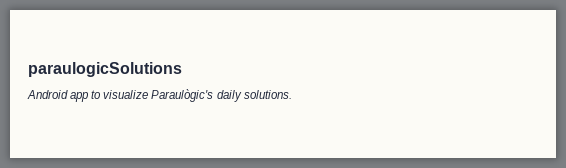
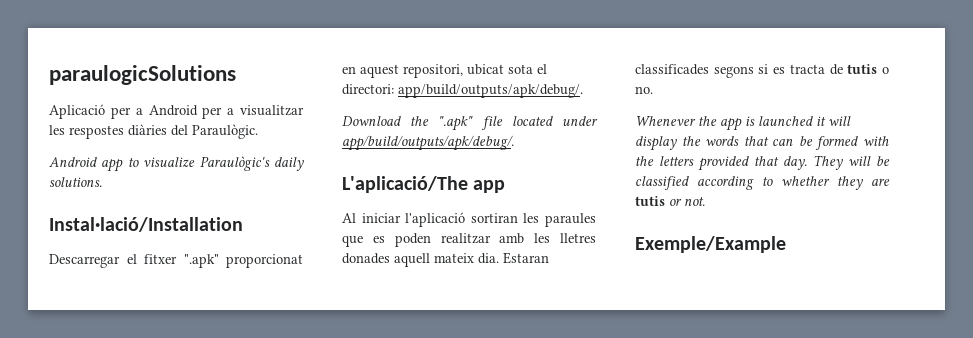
+ Aplicació per a Android per a visualitzar les respostes diàries del Paraulògic.
+ Instal·lació/Installation
+ Descarregar el fitxer ".apk" proporcionat en aquest repositori, ubicat sota el directori: app/build/outputs/apk/debug/.
+ Download the ".apk" file located under app/build/outputs/apk/debug/.
+ L'aplicació/The app
+ Al iniciar l'aplicació sortiran les paraules que es poden realitzar amb les lletres donades aquell mateix dia. Estaran classificades segons si es tracta de tutis o no.
+ Whenever the app is launched it will display the words that can be formed with the letters provided that day. They will be classified according to whether they are tutis or not.
+ Exemple/Example

